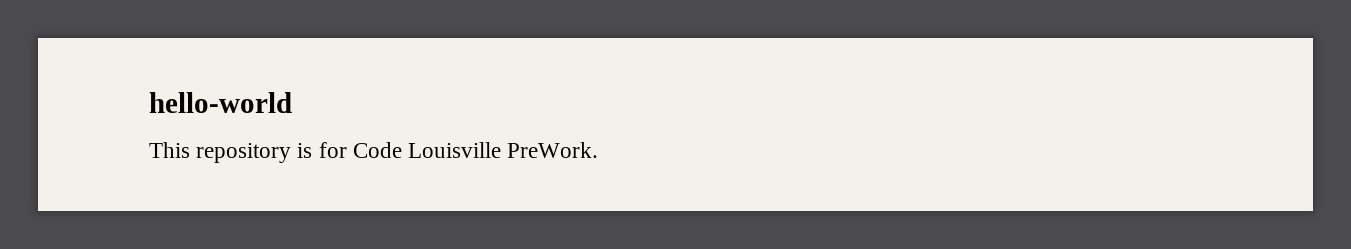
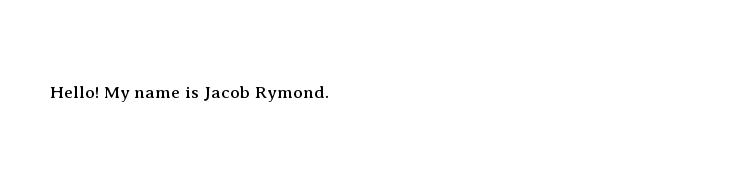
- hello-world
- This repository is for Code Louisville PreWork.
+ Hello! My name is Jacob Rymond.

